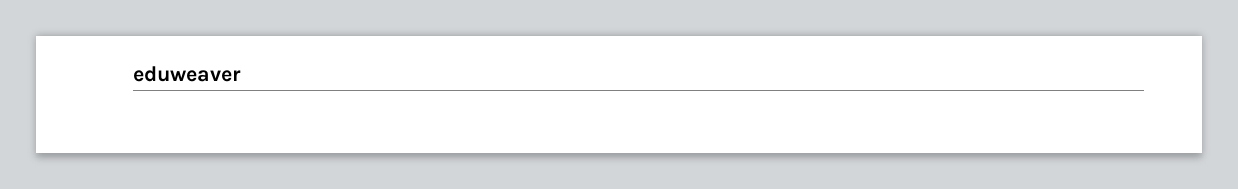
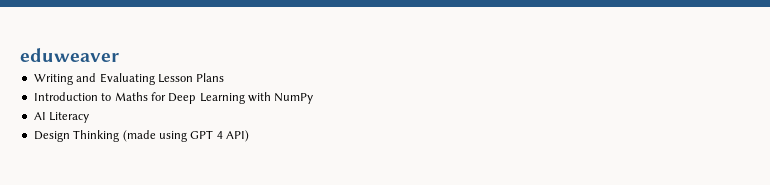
+ Writing and Evaluating Lesson Plans
+ Introduction to Maths for Deep Learning with NumPy
+ AI Literacy
+ Design Thinking (made using GPT 4 API)

